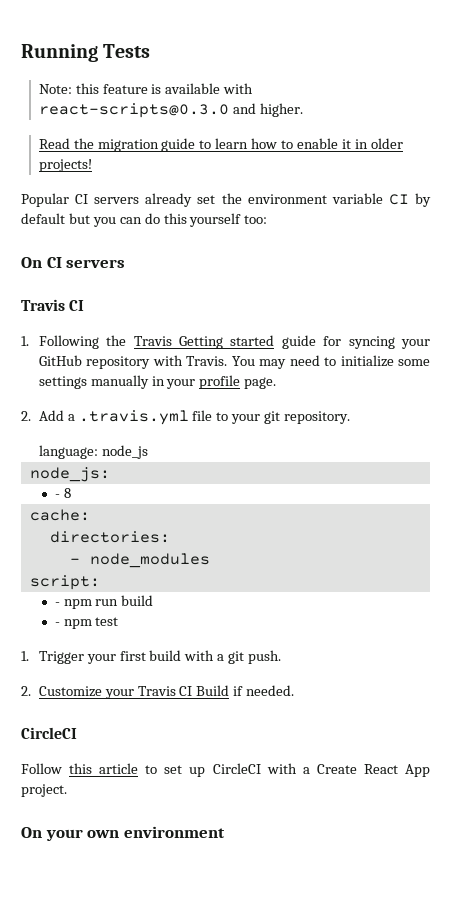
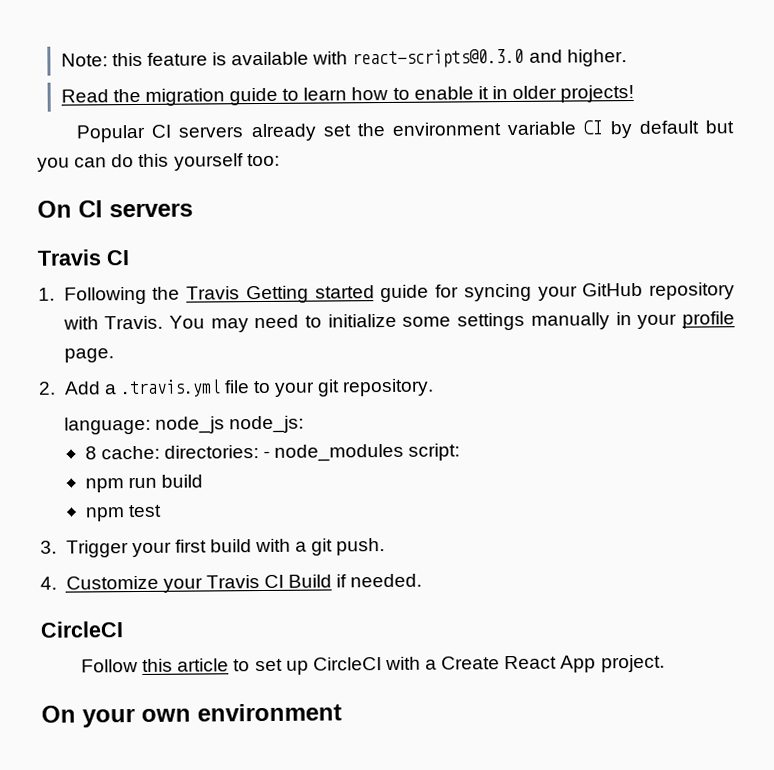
- Running Tests
- language: node_js
- node_js:
+ language: node_js node_js:
- - 8
- cache:
- directories:
- - node_modules
- script:
+ 8 cache: directories: - node_modules script:
- - npm run build
+ npm run build
- - npm test
+ npm test
- 1. Trigger your first build with a git push.
+ 3. Trigger your first build with a git push.
- 2. Customize your Travis CI Build if needed.
+ 4. Customize your Travis CI Build if needed.

